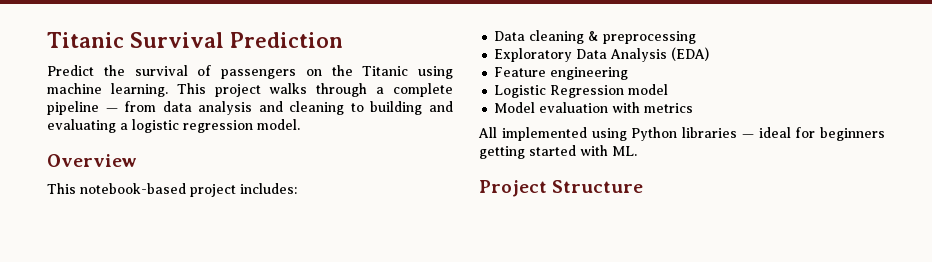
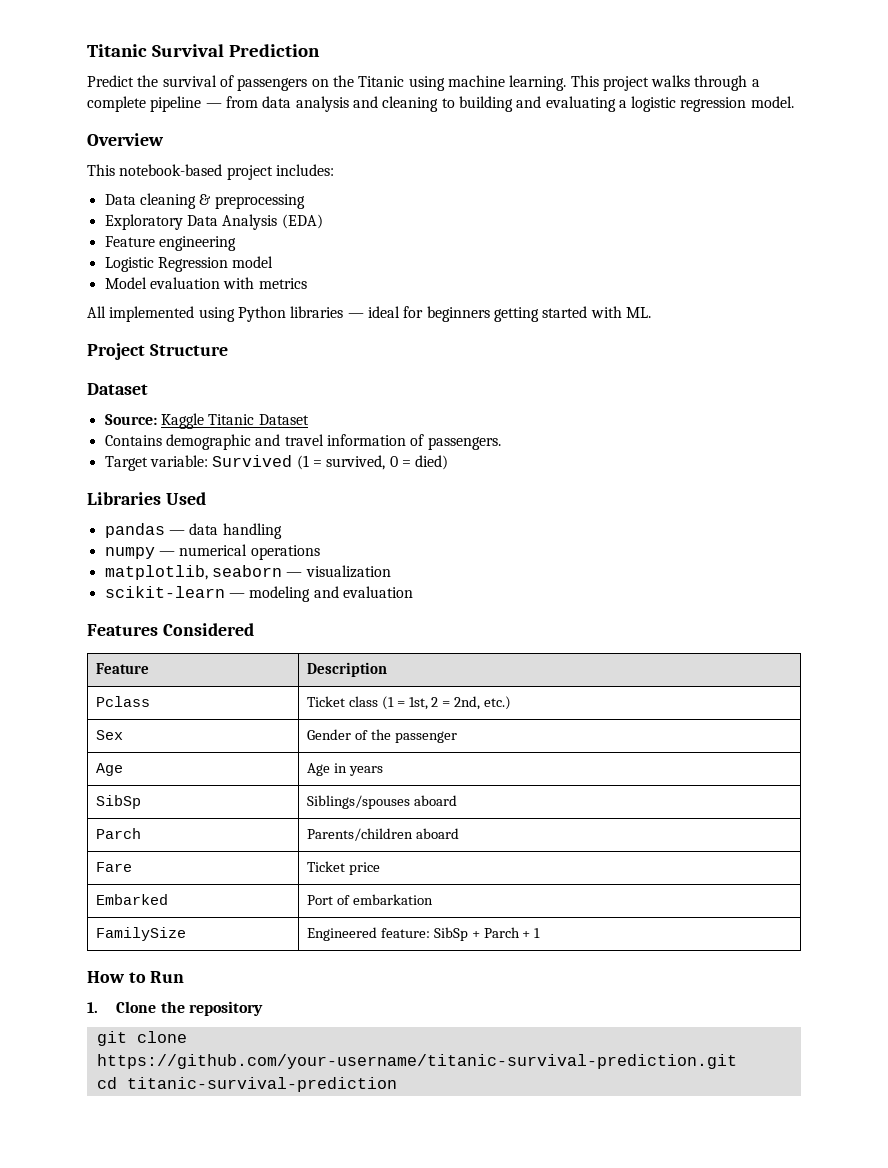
  Project Structure
+ Dataset
+ Source: Kaggle Titanic Dataset
+ Contains demographic and travel information of passengers.
+ Target variable: Survived (1 = survived, 0 = died)
+ Libraries Used
+ pandas — data handling
+ numpy — numerical operations
+ matplotlib, seaborn — visualization
+ scikit-learn — modeling and evaluation
+ Features Considered
+ Feature | Description
+ Pclass | Ticket class (1 = 1st, 2 = 2nd, etc.)
+ Sex | Gender of the passenger
+ Age | Age in years
+ SibSp | Siblings/spouses aboard
+ Parch | Parents/children aboard
+ Fare | Ticket price
+ Embarked | Port of embarkation
+ FamilySize | Engineered feature: SibSp + Parch + 1
+ How to Run
+ 1. Clone the repository
+ git clone https://github.com/your-username/titanic-survival-prediction.git
+ cd titanic-survival-prediction

